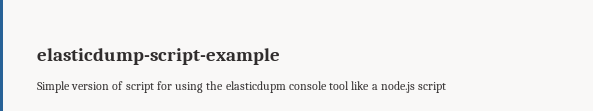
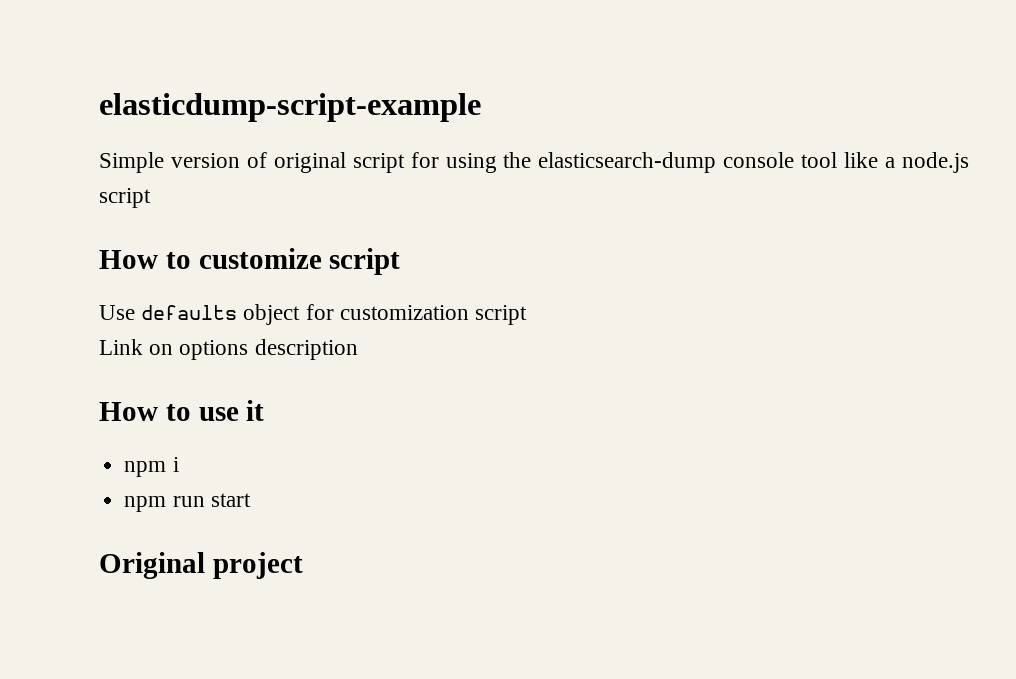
- Simple version of script for using the elasticdupm console tool like a node.js script
+ Simple version of original script for using the elasticsearch-dump console tool like a node.js script
+ How to customize script
+ Use defaults object for customization script
+ Link on options description
+ How to use it
+ npm i
+ npm run start
+ Original project

